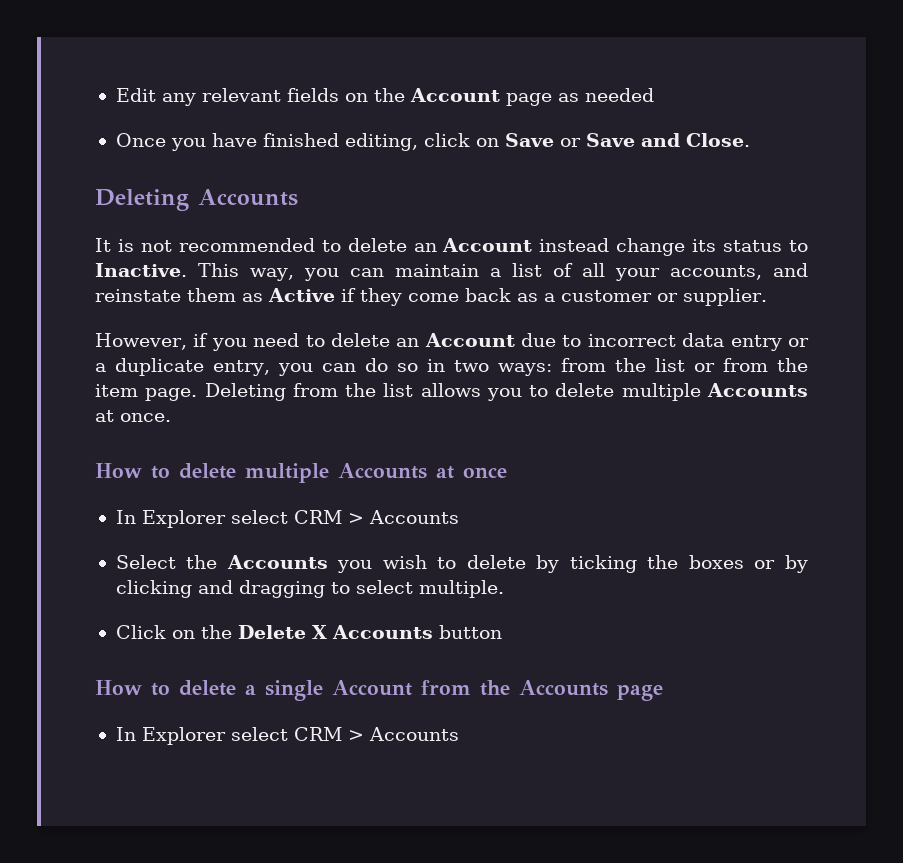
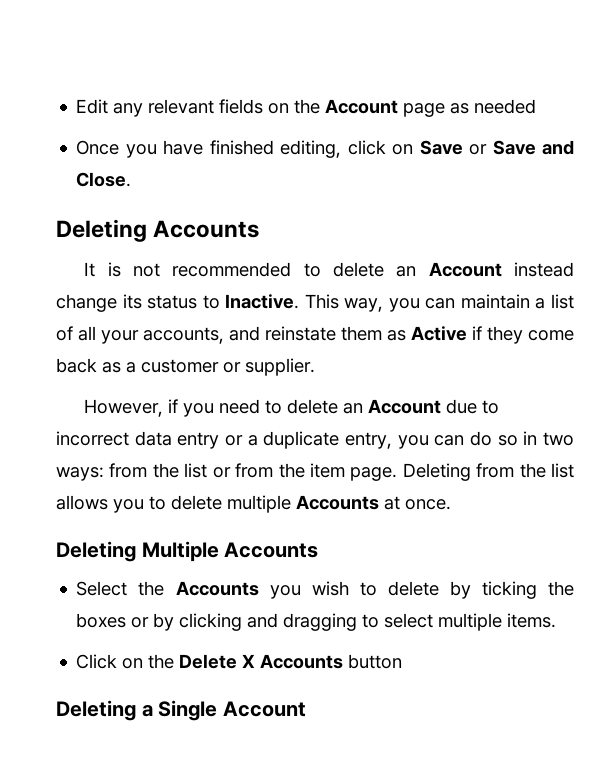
- How to delete multiple Accounts at once
- In Explorer select CRM > Accounts
+ Deleting Multiple Accounts
- Select the Accounts you wish to delete by ticking the boxes or by clicking and dragging to select multiple.
+ Select the Accounts you wish to delete by ticking the boxes or by clicking and dragging to select multiple items.
- How to delete a single Account from the Accounts page
- In Explorer select CRM > Accounts
+ Deleting a Single Account

